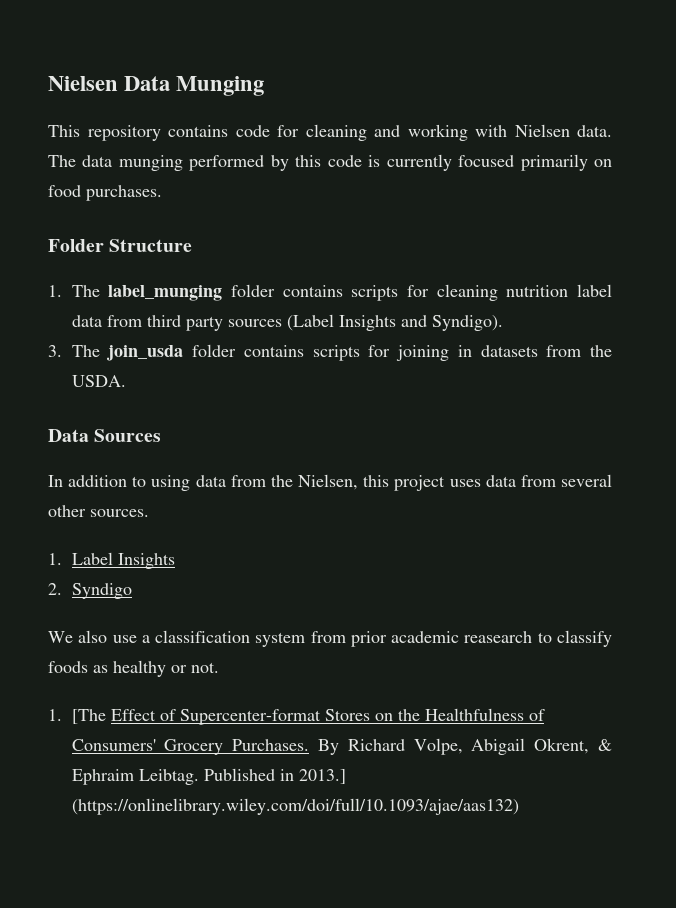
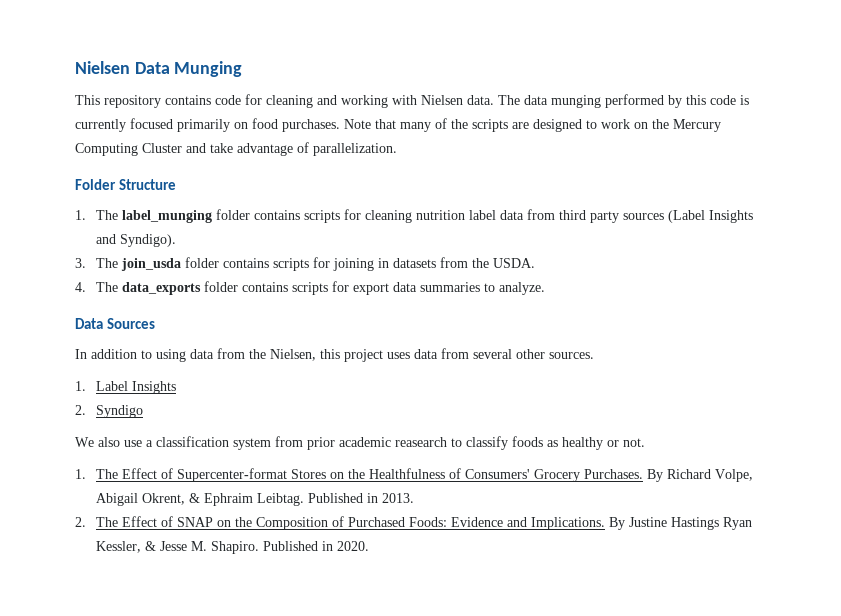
+ Note that many of the scripts are designed to work on the Mercury Computing Cluster and take advantage of parallelization.
+ 4. The data_exports folder contains scripts for export data summaries to analyze.
- 1. [The Effect of Supercenter-format Stores on the Healthfulness of Consumers' Grocery Purchases.
+ 1. The Effect of Supercenter-format Stores on the Healthfulness of Consumers' Grocery Purchases.
- Published in 2013.] (https://onlinelibrary.wiley.com/doi/full/10.1093/ajae/aas132)
+ Published in 2013.
+ 2. The Effect of SNAP on the Composition of Purchased Foods: Evidence and Implications. By Justine Hastings Ryan Kessler, & Jesse M. Shapiro. Published in 2020.

